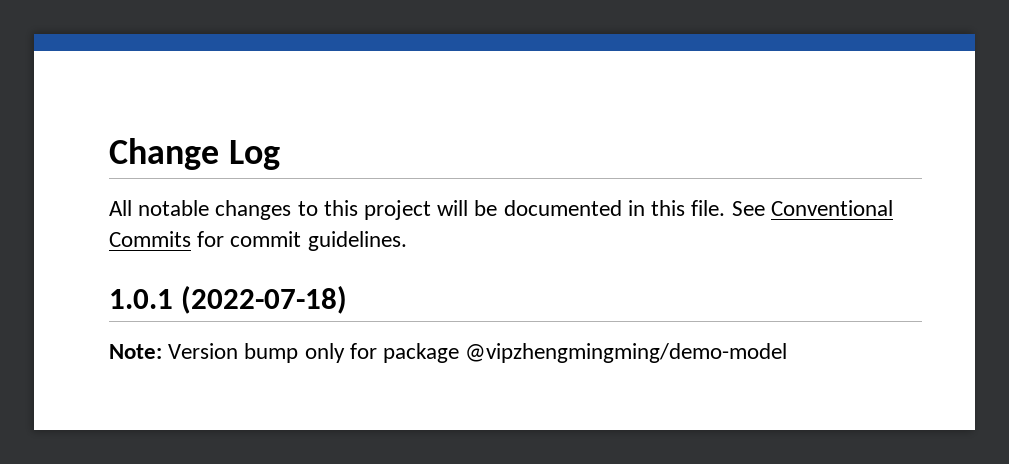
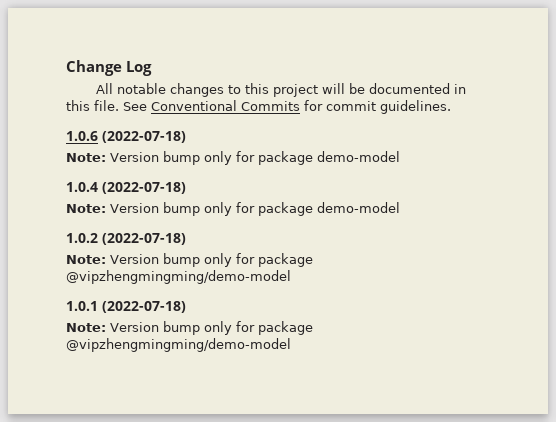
+ 1.0.6 (2022-07-18)
+ Note: Version bump only for package demo-model
+ 1.0.4 (2022-07-18)
+ Note: Version bump only for package demo-model
+ 1.0.2 (2022-07-18)
+ Note: Version bump only for package @vipzhengmingming/demo-model

